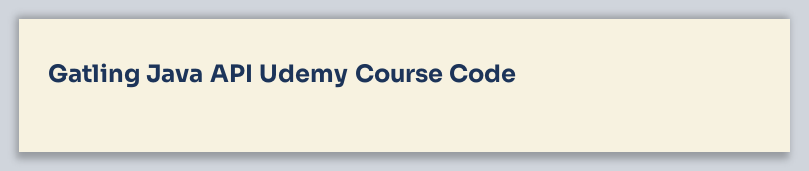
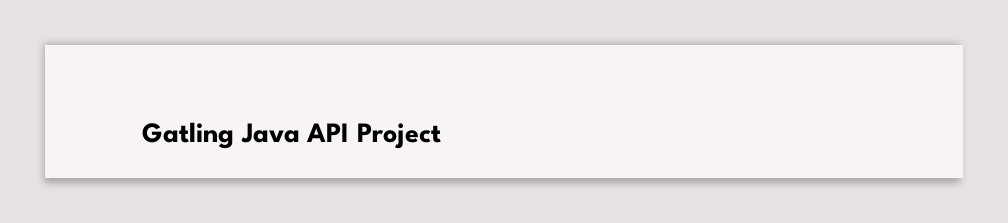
- Gatling Java API Udemy Course Code
+ Gatling Java API Project

